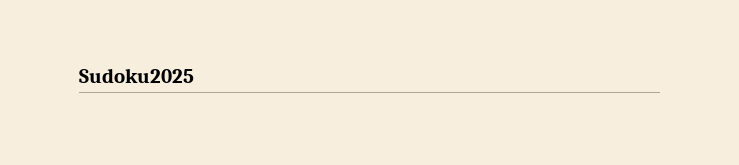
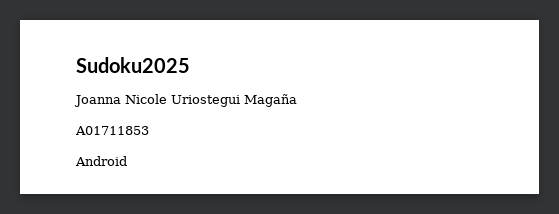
+ Joanna Nicole Uriostegui Magaña
+ A01711853
+ Android

